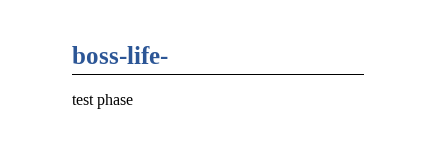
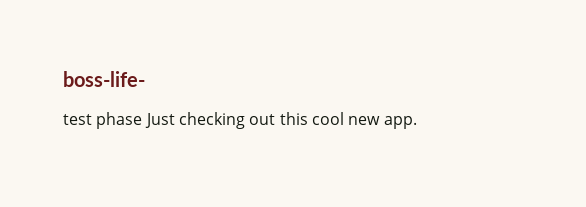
- test phase
+ test phase Just checking out this cool new app.

